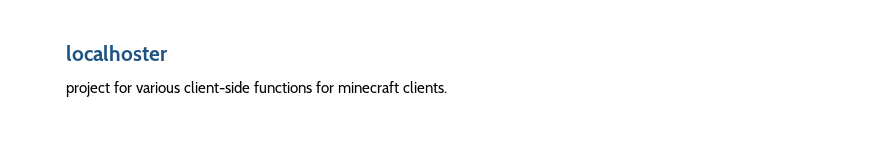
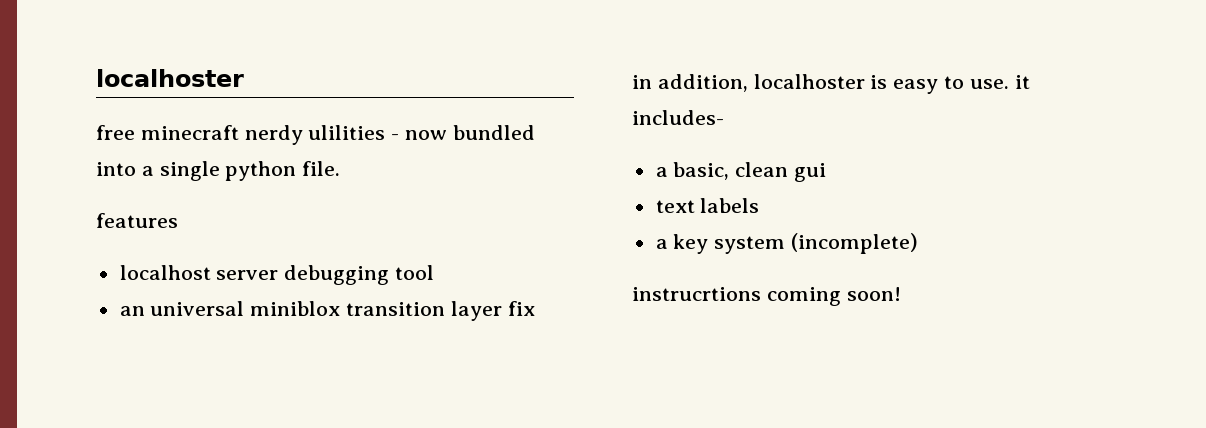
- project for various client-side functions for minecraft clients.
+ free minecraft nerdy ulilities - now bundled into a single python file.
+ features
+ localhost server debugging tool
+ an universal miniblox transition layer fix
+ in addition, localhoster is easy to use. it includes-
+ a basic, clean gui
+ text labels
+ a key system (incomplete)
+ instrucrtions coming soon!

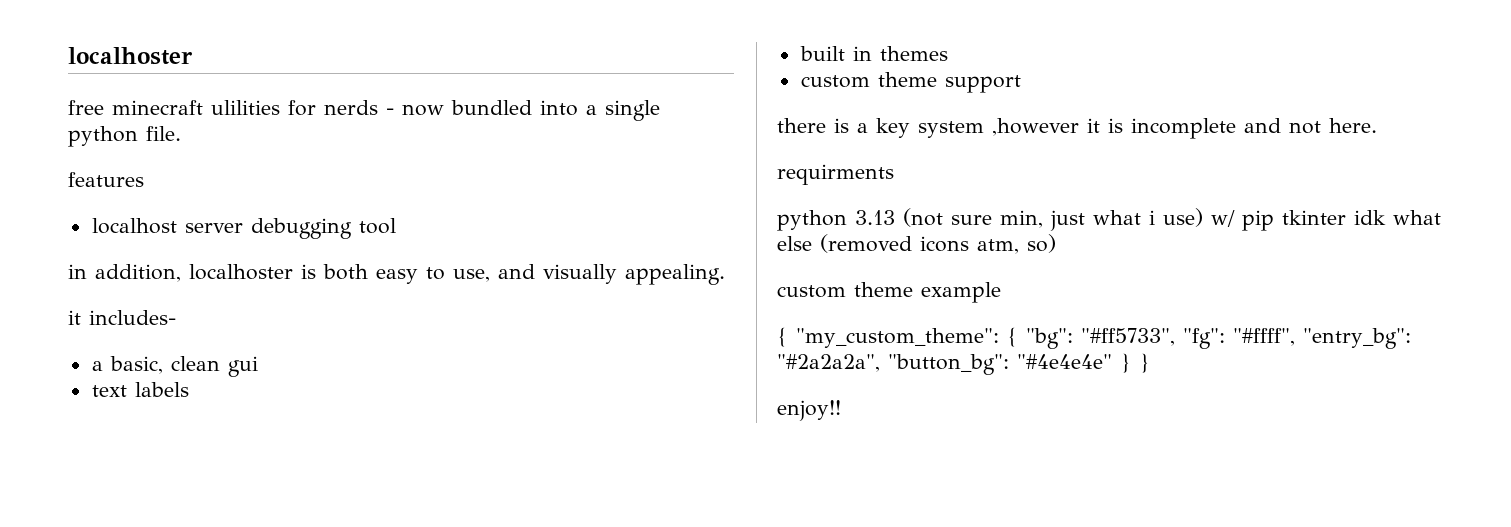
- free minecraft nerdy ulilities - now bundled into a single python file.
+ free minecraft ulilities for nerds - now bundled into a single python file.
- an universal miniblox transition layer fix
- in addition, localhoster is easy to use. it includes-
+ in addition, localhoster is both easy to use, and visually appealing.
+ it includes-
- a key system (incomplete)
- instrucrtions coming soon!
+ built in themes
+ custom theme support
+ there is a key system ,however it is incomplete and not here.
+ requirments
+ python 3.13 (not sure min, just what i use) w/ pip tkinter idk what else (removed icons atm, so)
+ custom theme example
+ { "my_custom_theme": { "bg": "#ff5733", "fg": "#ffff", "entry_bg": "#2a2a2a", "button_bg": "#4e4e4e" } }
+ enjoy!!

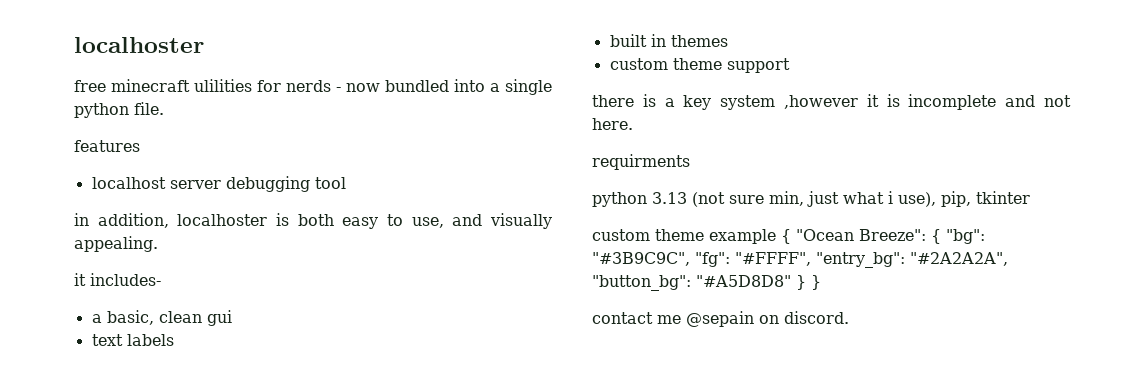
- python 3.13 (not sure min, just what i use) w/ pip tkinter idk what else (removed icons atm, so)
- custom theme example
- { "my_custom_theme": { "bg": "#ff5733", "fg": "#ffff", "entry_bg": "#2a2a2a", "button_bg": "#4e4e4e" } }
- enjoy!!
+ python 3.13 (not sure min, just what i use), pip, tkinter
+ custom theme example { "Ocean Breeze": { "bg": "#3B9C9C", "fg": "#FFFF", "entry_bg": "#2A2A2A", "button_bg": "#A5D8D8" } }
+ contact me @sepain on discord.

